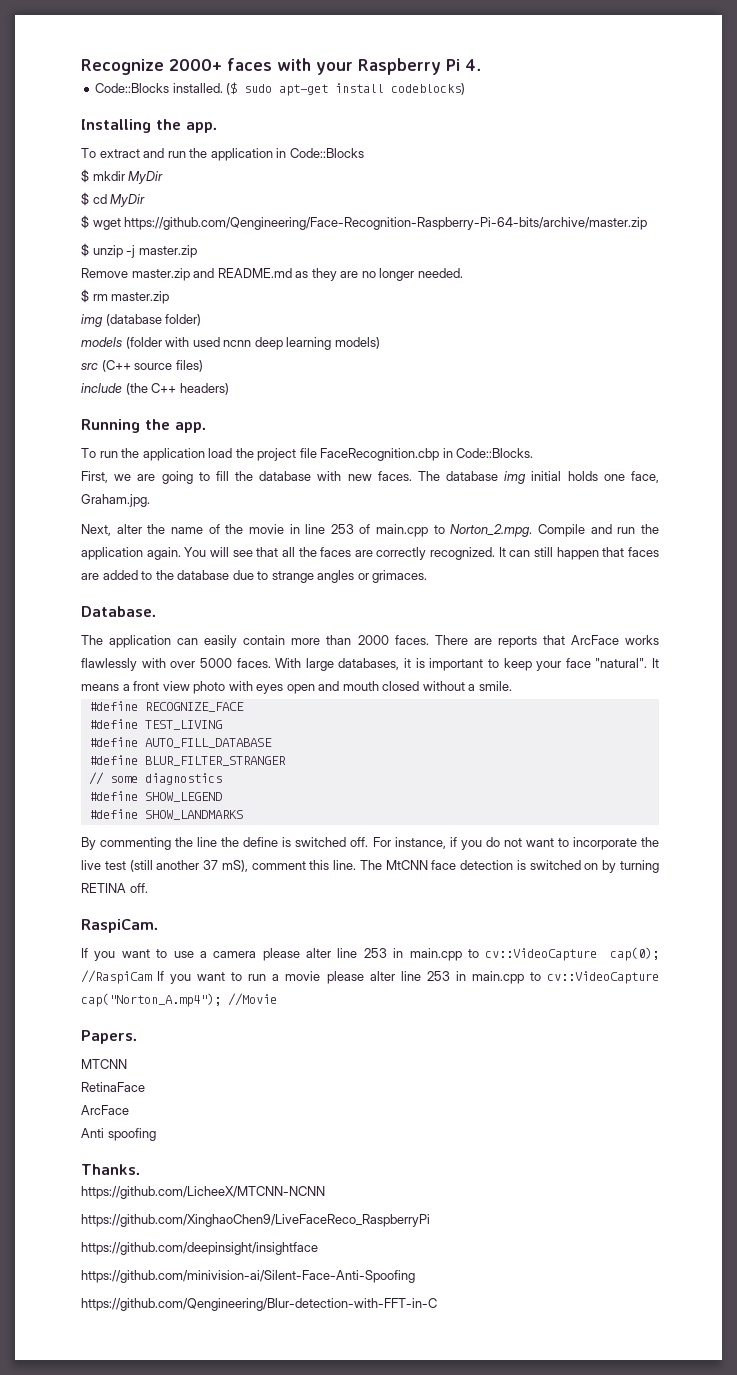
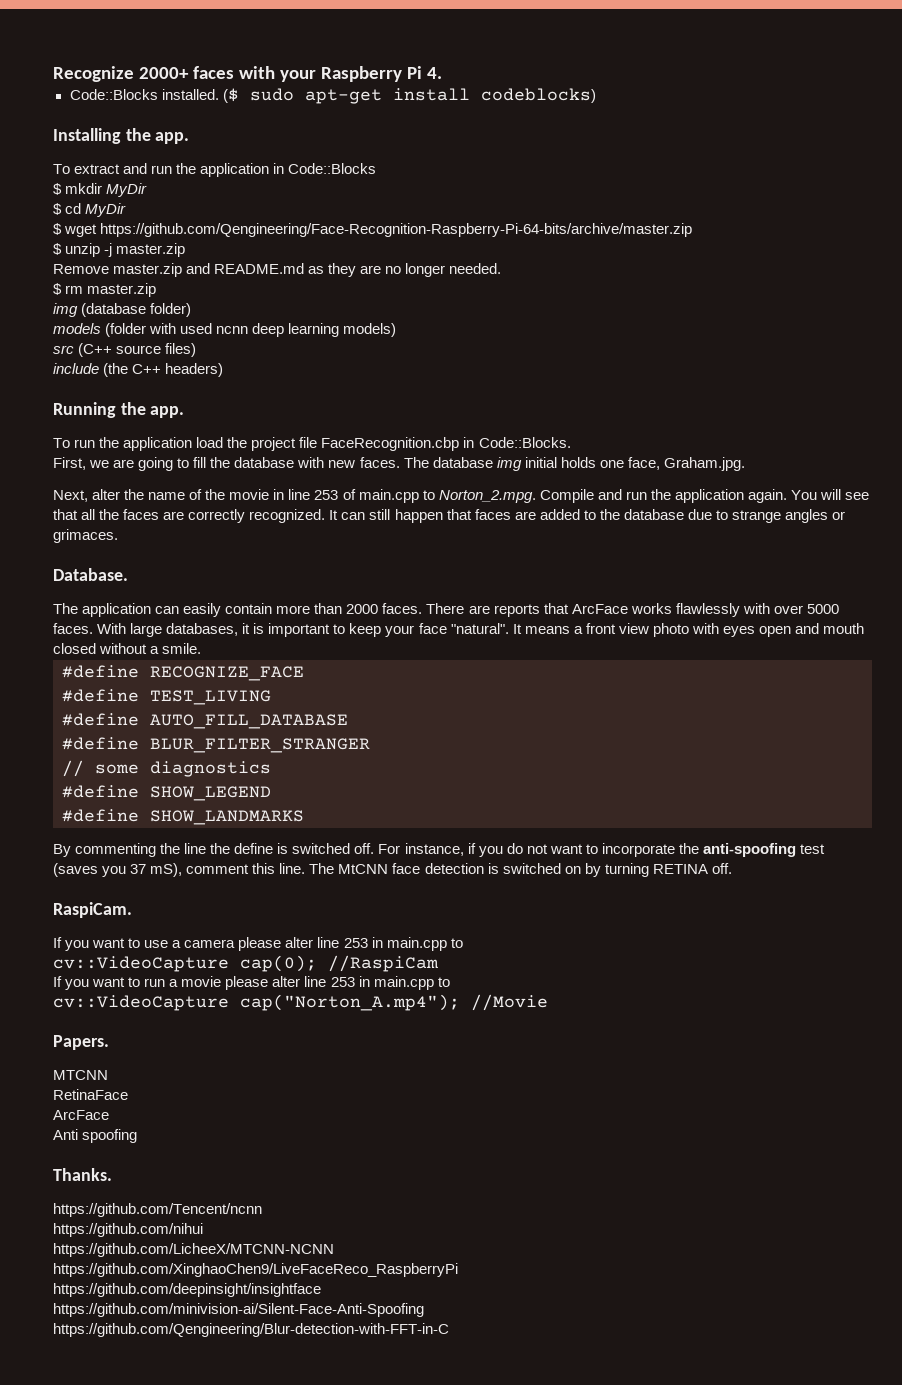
- For instance, if you do not want to incorporate the live test (still another 37 mS), comment this line.
+ For instance, if you do not want to incorporate the anti-spoofing test (saves you 37 mS), comment this line.
- If you want to use a camera please alter line 253 in main.cpp to cv::VideoCapture cap(0); //RaspiCam If you want to run a movie please alter line 253 in main.cpp to cv::VideoCapture cap("Norton_A.mp4"); //Movie
+ If you want to use a camera please alter line 253 in main.cpp to
+ cv::VideoCapture cap(0); //RaspiCam
+ If you want to run a movie please alter line 253 in main.cpp to
+ cv::VideoCapture cap("Norton_A.mp4"); //Movie
+ https://github.com/Tencent/ncnn
+ https://github.com/nihui

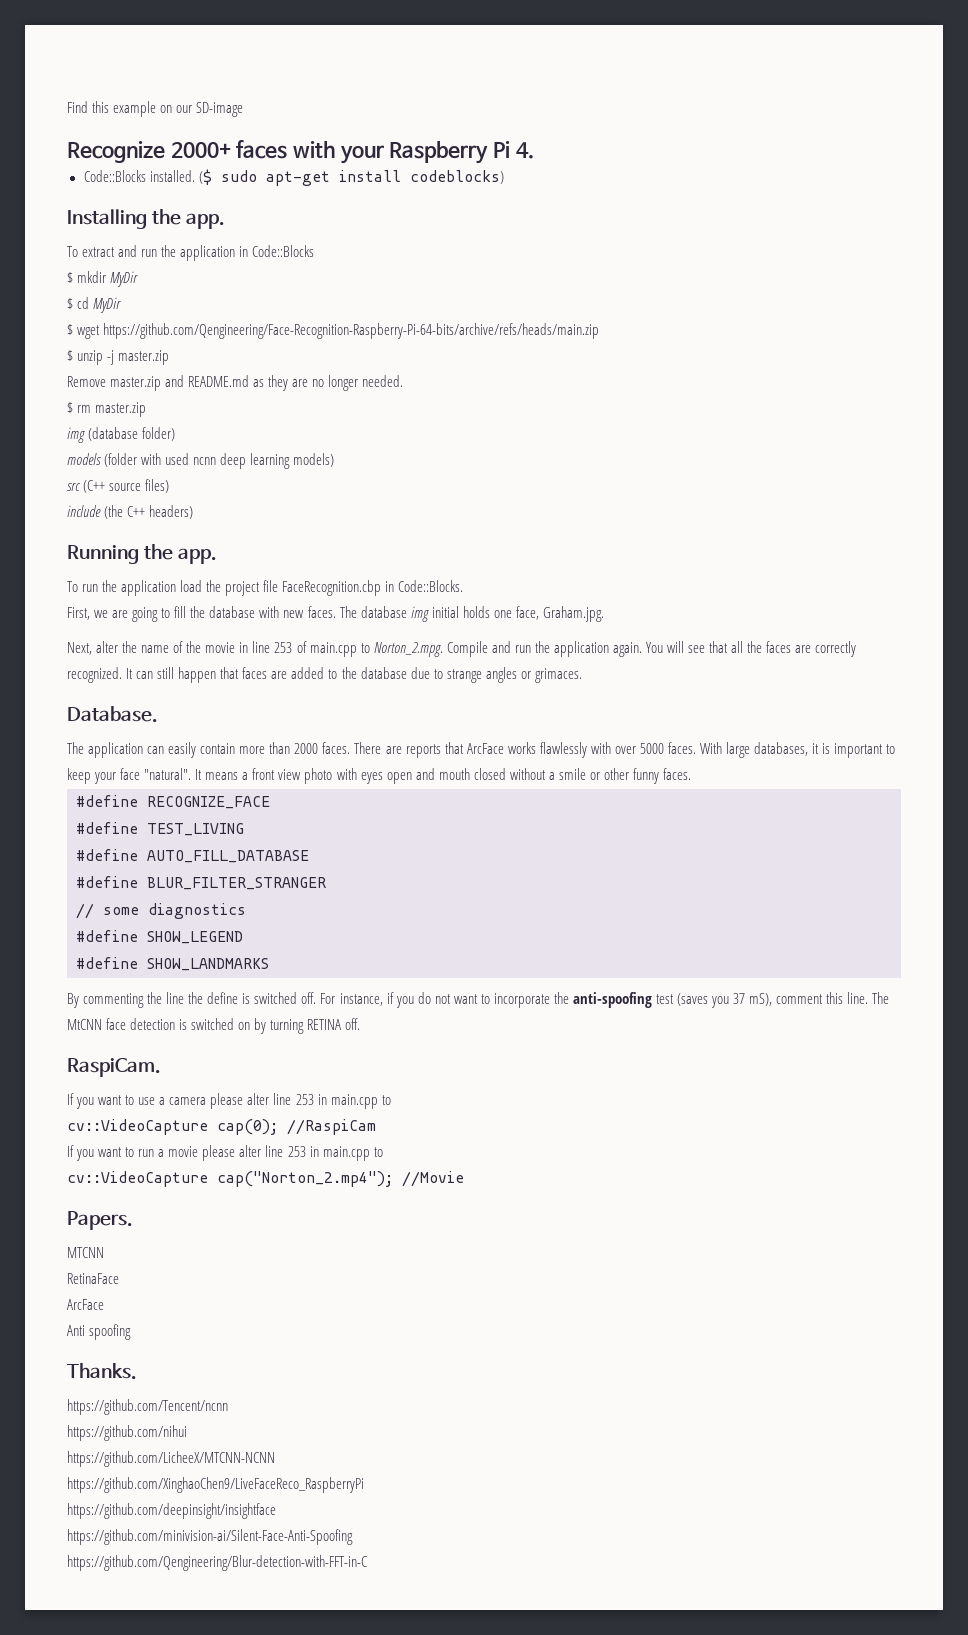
+ Find this example on our SD-image
- $ wget https://github.com/Qengineering/Face-Recognition-Raspberry-Pi-64-bits/archive/master.zip
+ $ wget https://github.com/Qengineering/Face-Recognition-Raspberry-Pi-64-bits/archive/refs/heads/main.zip
- It means a front view photo with eyes open and mouth closed without a smile.
+ It means a front view photo with eyes open and mouth closed without a smile or other funny faces.
- cv::VideoCapture cap("Norton_A.mp4"); //Movie
+ cv::VideoCapture cap("Norton_2.mp4"); //Movie

